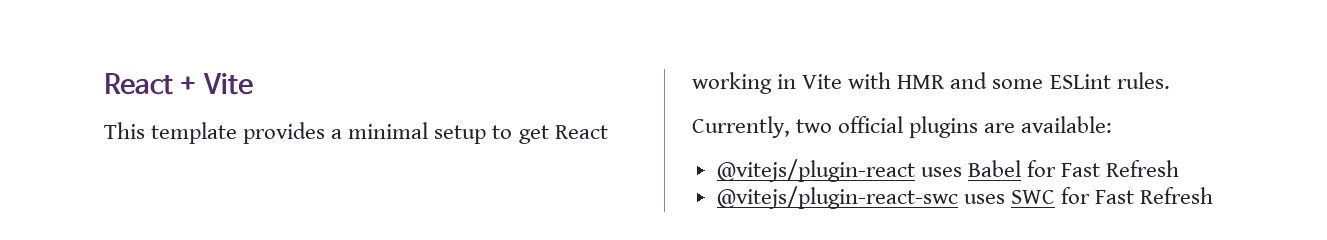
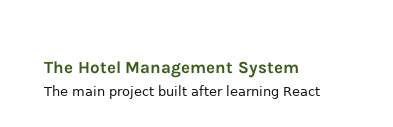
- React + Vite
- This template provides a minimal setup to get React working in Vite with HMR and some ESLint rules.
- Currently, two official plugins are available:
- @vitejs/plugin-react uses Babel for Fast Refresh
- @vitejs/plugin-react-swc uses SWC for Fast Refresh
+ The Hotel Management System
+ The main project built after learning React

